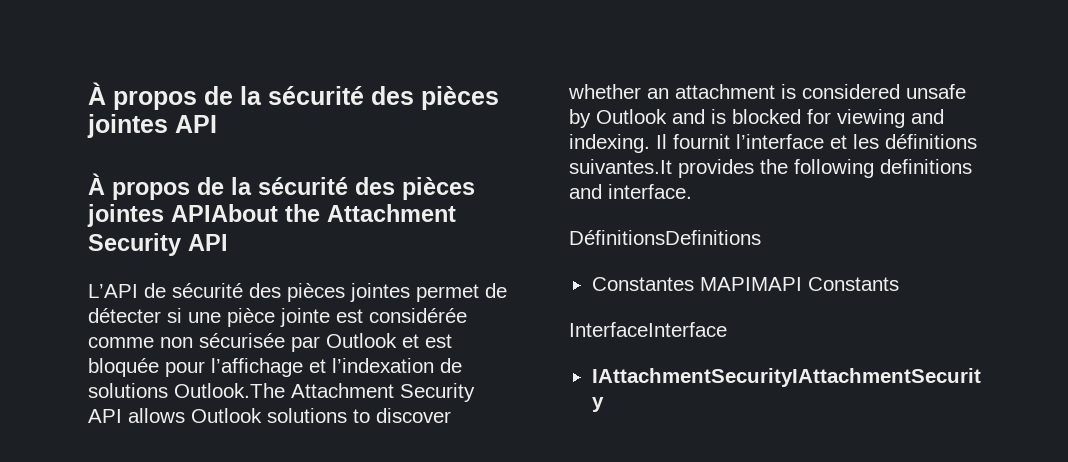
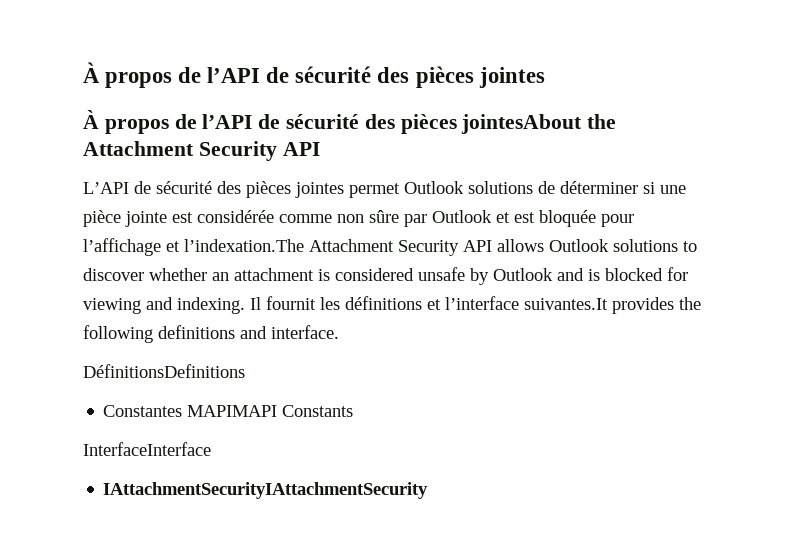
- À propos de la sécurité des pièces jointes API
- À propos de la sécurité des pièces jointes APIAbout the Attachment Security API
+ À propos de l’API de sécurité des pièces jointes
+ À propos de l’API de sécurité des pièces jointesAbout the Attachment Security API
- L’API de sécurité des pièces jointes permet de détecter si une pièce jointe est considérée comme non sécurisée par Outlook et est bloquée pour l’affichage et l’indexation de solutions Outlook.The Attachment Security API allows Outlook solutions to discover whether an attachment is considered unsafe by Outlook and is blocked for viewing and indexing.
+ L’API de sécurité des pièces jointes permet Outlook solutions de déterminer si une pièce jointe est considérée comme non sûre par Outlook et est bloquée pour l’affichage et l’indexation.The Attachment Security API allows Outlook solutions to discover whether an attachment is considered unsafe by Outlook and is blocked for viewing and indexing.
- Il fournit l’interface et les définitions suivantes.It provides the following definitions and interface.
+ Il fournit les définitions et l’interface suivantes.It provides the following definitions and interface.

